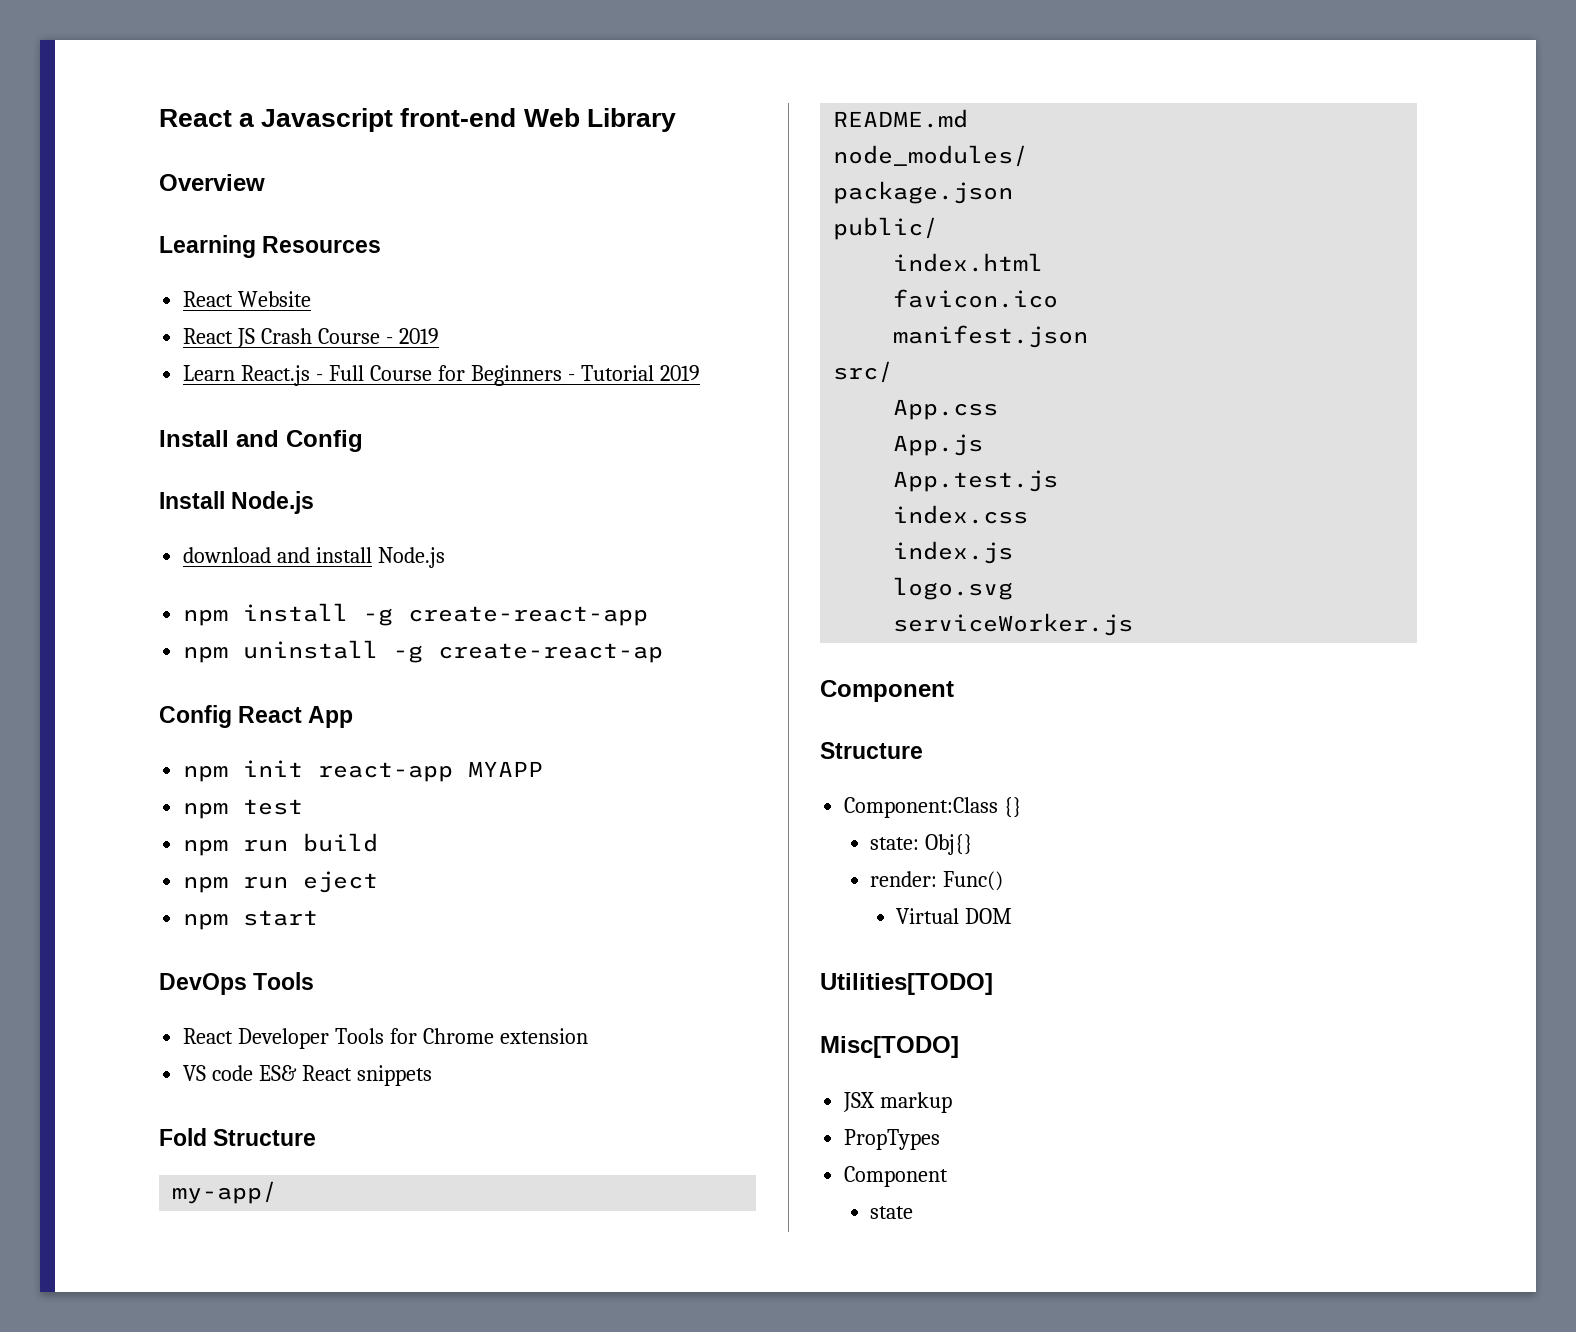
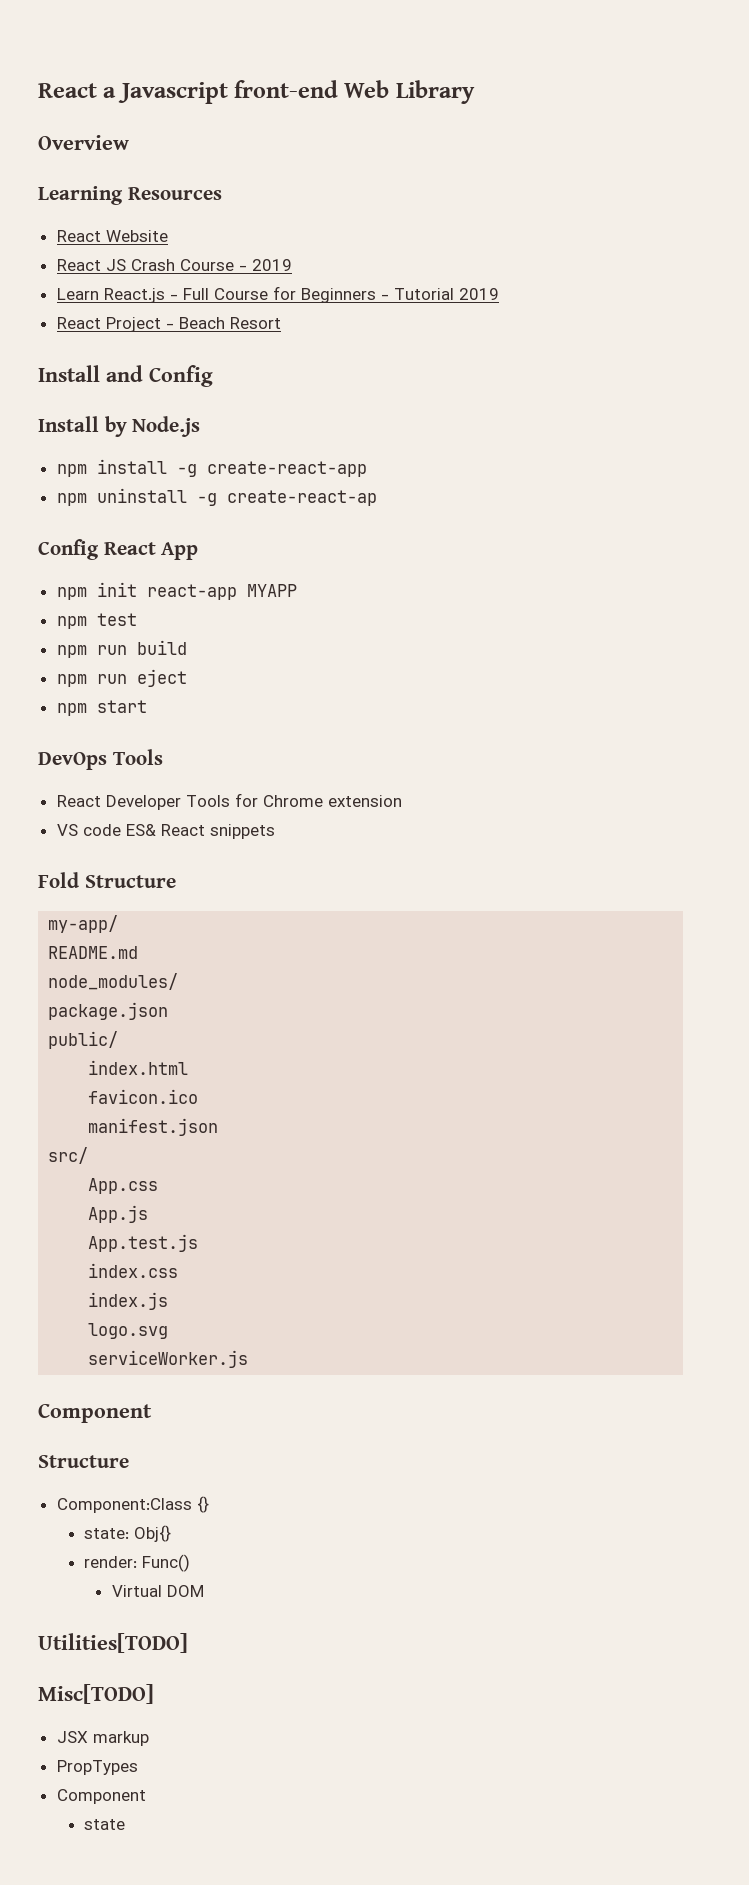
+ React Project - Beach Resort
- Install Node.js
- download and install Node.js
+ Install by Node.js

